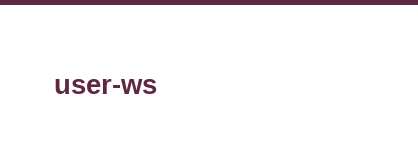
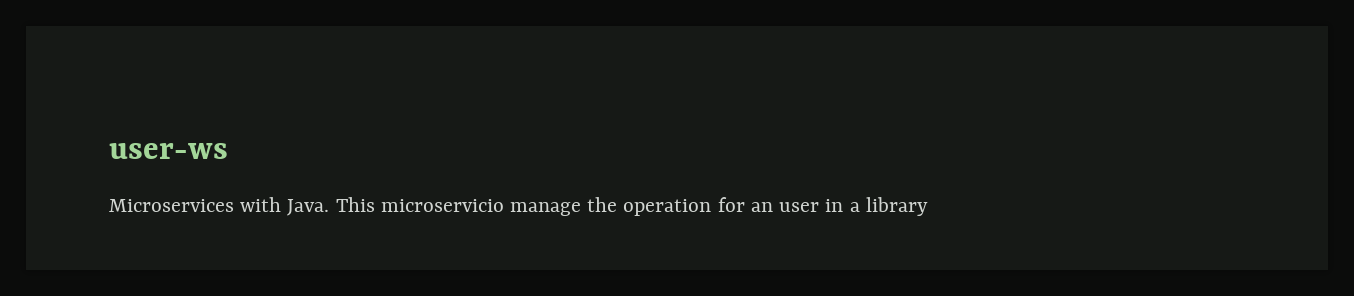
+ Microservices with Java. This microservicio manage the operation for an user in a library

